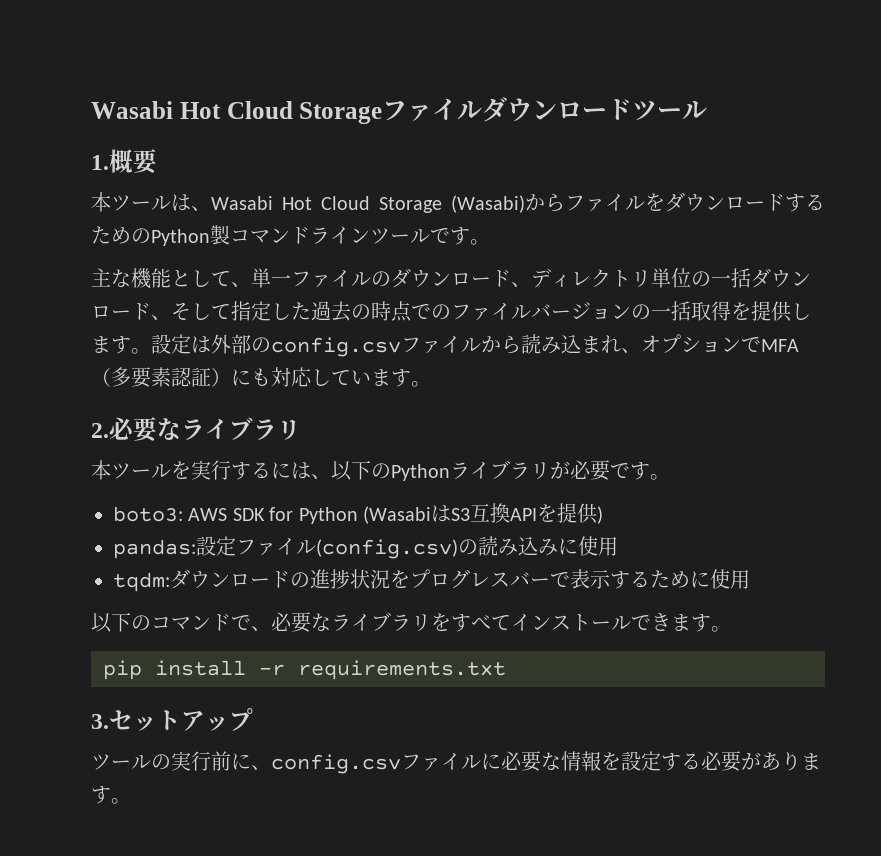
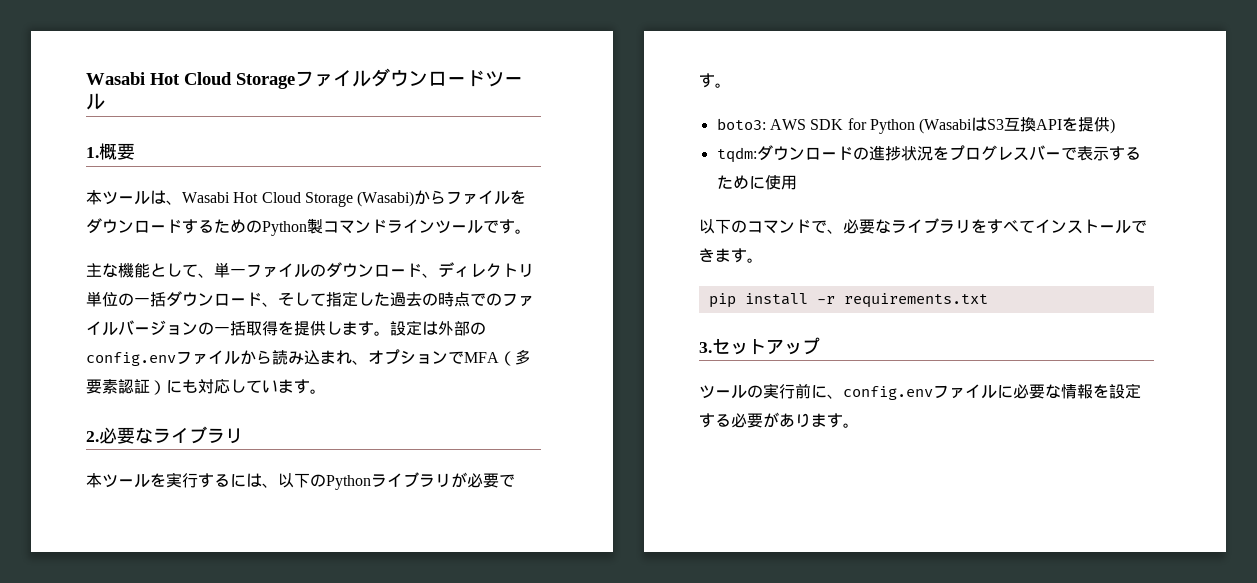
- 設定は外部のconfig.csvファイルから読み込まれ、オプションでMFA（多要素認証）にも対応しています。
+ 設定は外部のconfig.envファイルから読み込まれ、オプションでMFA（多要素認証）にも対応しています。
- pandas:設定ファイル(config.csv)の読み込みに使用
- ツールの実行前に、config.csvファイルに必要な情報を設定する必要があります。
+ ツールの実行前に、config.envファイルに必要な情報を設定する必要があります。

